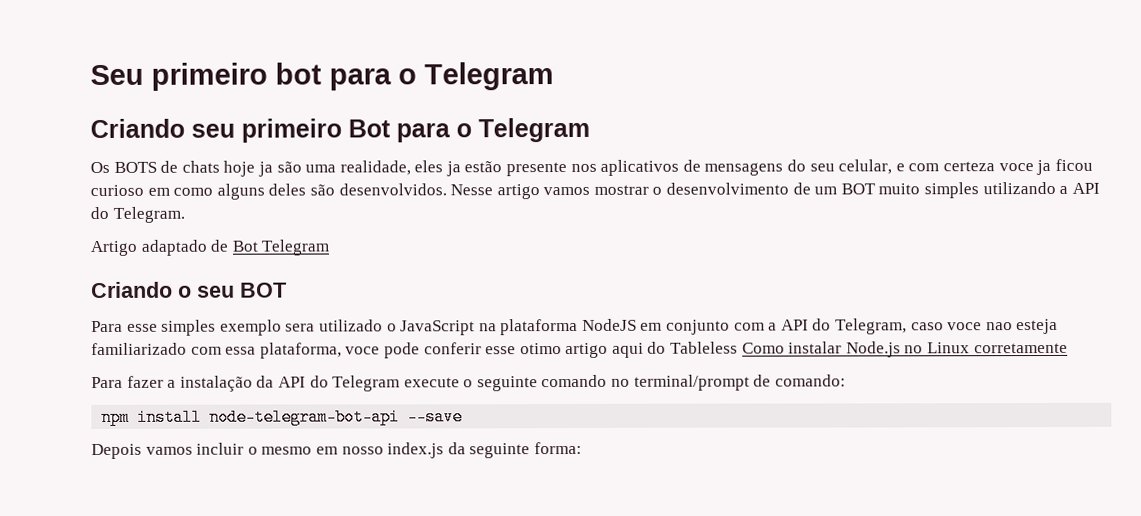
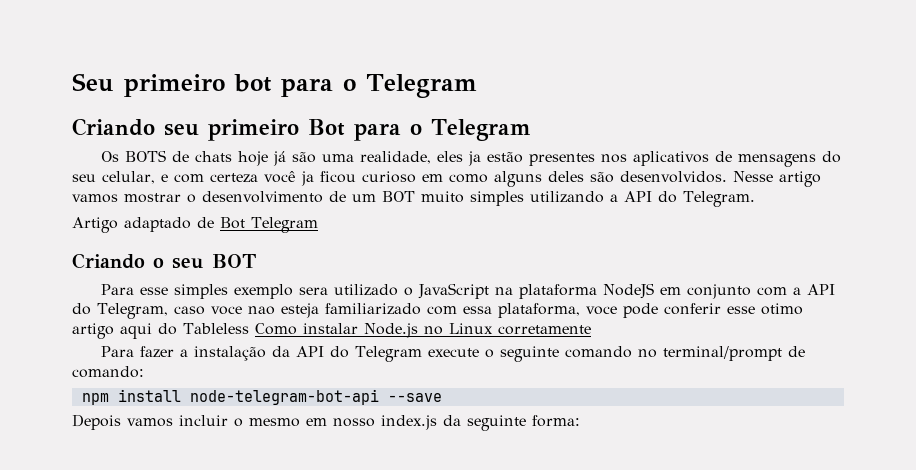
- Os BOTS de chats hoje ja são uma realidade, eles ja estão presente nos aplicativos de mensagens do seu celular, e com certeza voce ja ficou curioso em como alguns deles são desenvolvidos.
+ Os BOTS de chats hoje já são uma realidade, eles ja estão presentes nos aplicativos de mensagens do seu celular, e com certeza você ja ficou curioso em como alguns deles são desenvolvidos.

